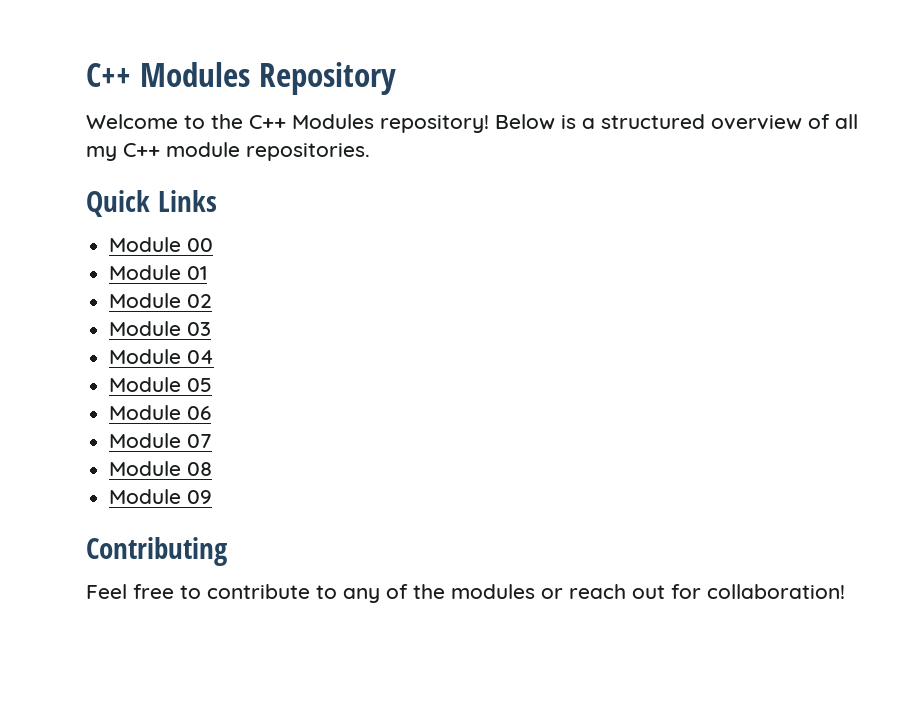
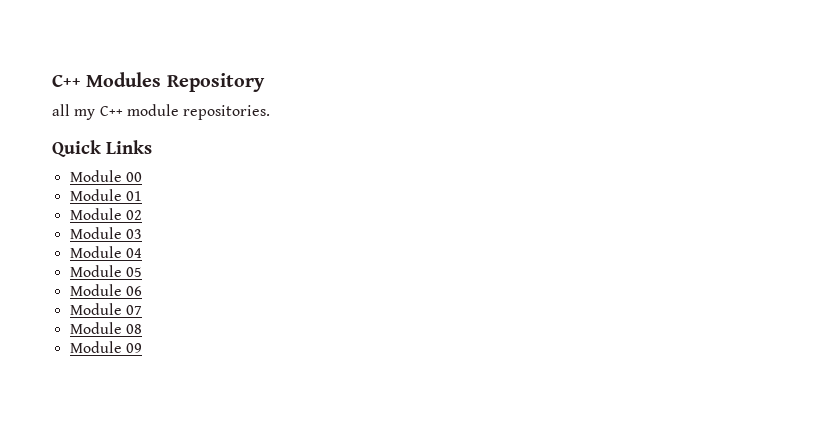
- Welcome to the C++ Modules repository! Below is a structured overview of all my C++ module repositories.
+ all my C++ module repositories.
- Contributing
- Feel free to contribute to any of the modules or reach out for collaboration!

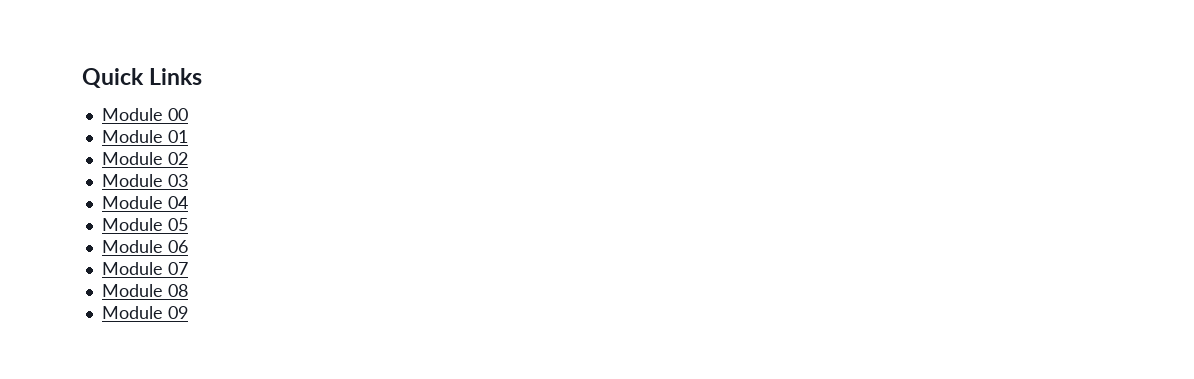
- C++ Modules Repository
- all my C++ module repositories.

